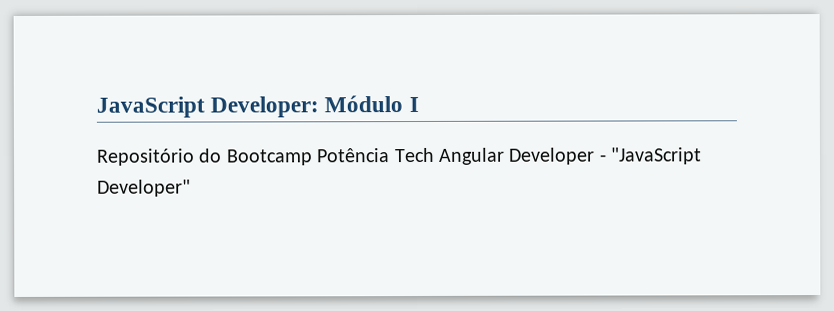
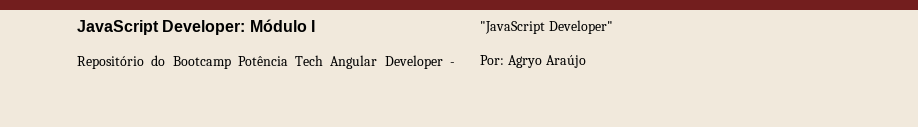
+ Por: Agryo Araújo

